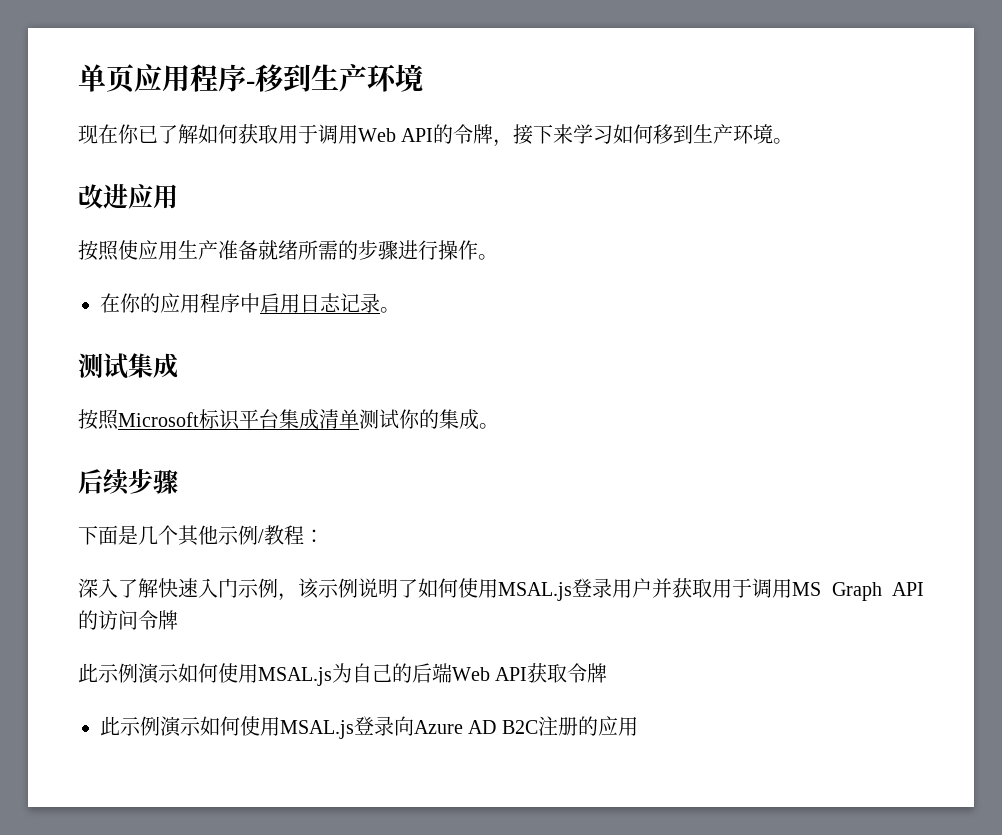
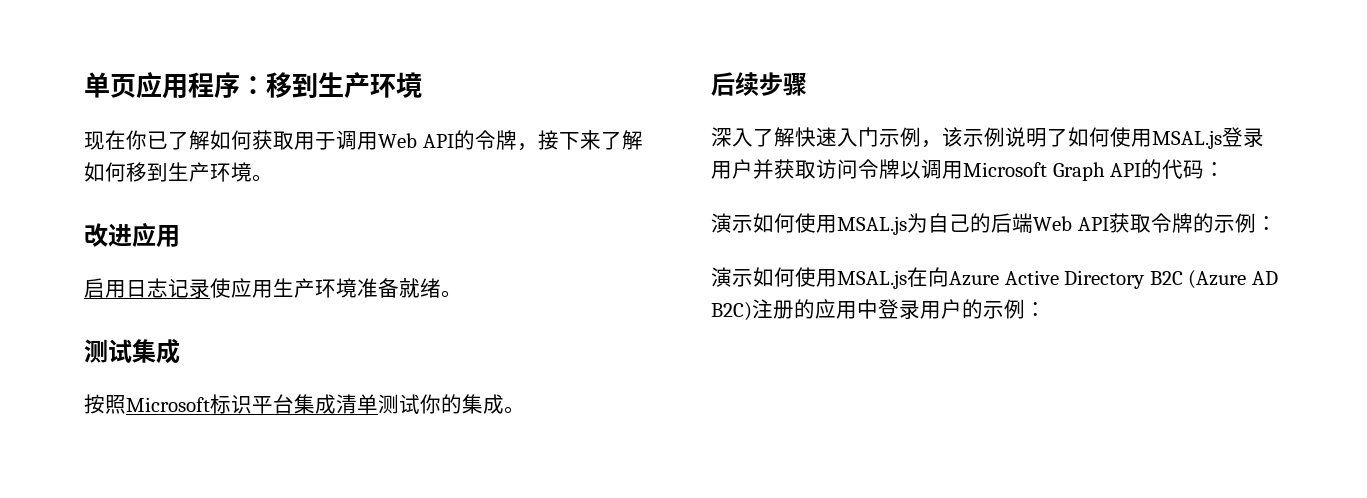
- 单页应用程序-移到生产环境
+ 单页应用程序：移到生产环境
- 现在你已了解如何获取用于调用Web API的令牌，接下来学习如何移到生产环境。
+ 现在你已了解如何获取用于调用Web API的令牌，接下来了解如何移到生产环境。
- 按照使应用生产准备就绪所需的步骤进行操作。
- 在你的应用程序中启用日志记录。
+ 启用日志记录使应用生产环境准备就绪。
- 下面是几个其他示例/教程：
- 深入了解快速入门示例，该示例说明了如何使用MSAL.js登录用户并获取用于调用MS Graph API的访问令牌
- 此示例演示如何使用MSAL.js为自己的后端Web API获取令牌
- 此示例演示如何使用MSAL.js登录向Azure AD B2C注册的应用
+ 深入了解快速入门示例，该示例说明了如何使用MSAL.js登录用户并获取访问令牌以调用Microsoft Graph API的代码：
+ 演示如何使用MSAL.js为自己的后端Web API获取令牌的示例：
+ 演示如何使用MSAL.js在向Azure Active Directory B2C (Azure AD B2C)注册的应用中登录用户的示例：

